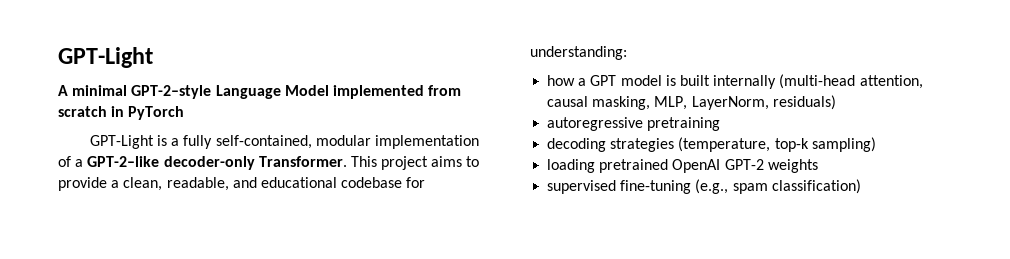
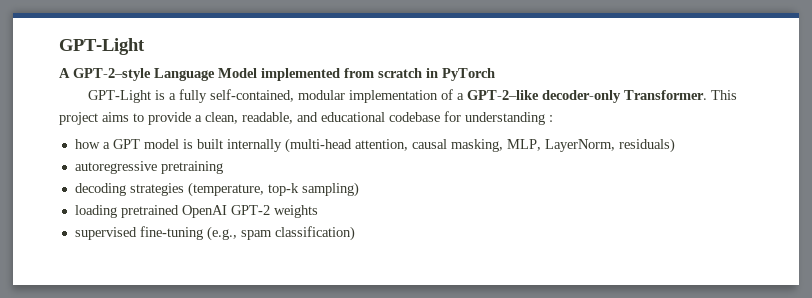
- A minimal GPT-2–style Language Model implemented from scratch in PyTorch
+ A GPT-2–style Language Model implemented from scratch in PyTorch
- This project aims to provide a clean, readable, and educational codebase for understanding:
+ This project aims to provide a clean, readable, and educational codebase for understanding :

